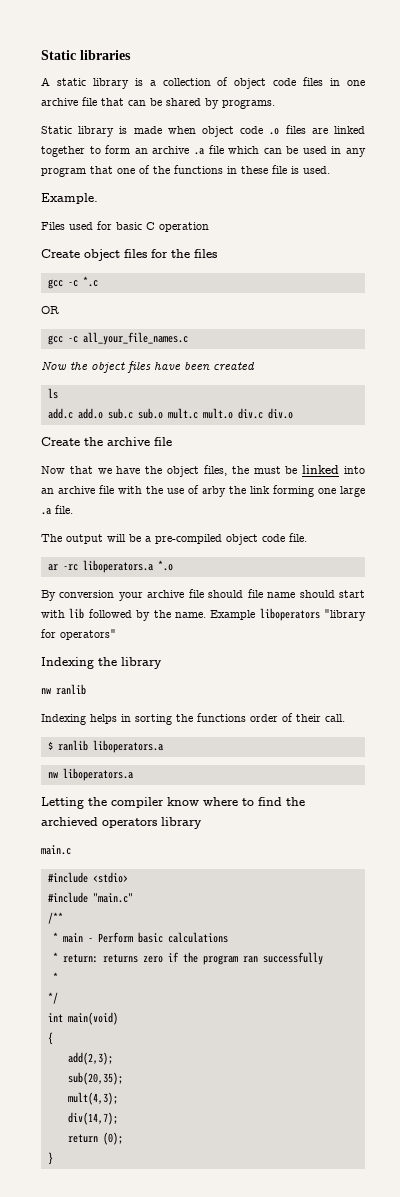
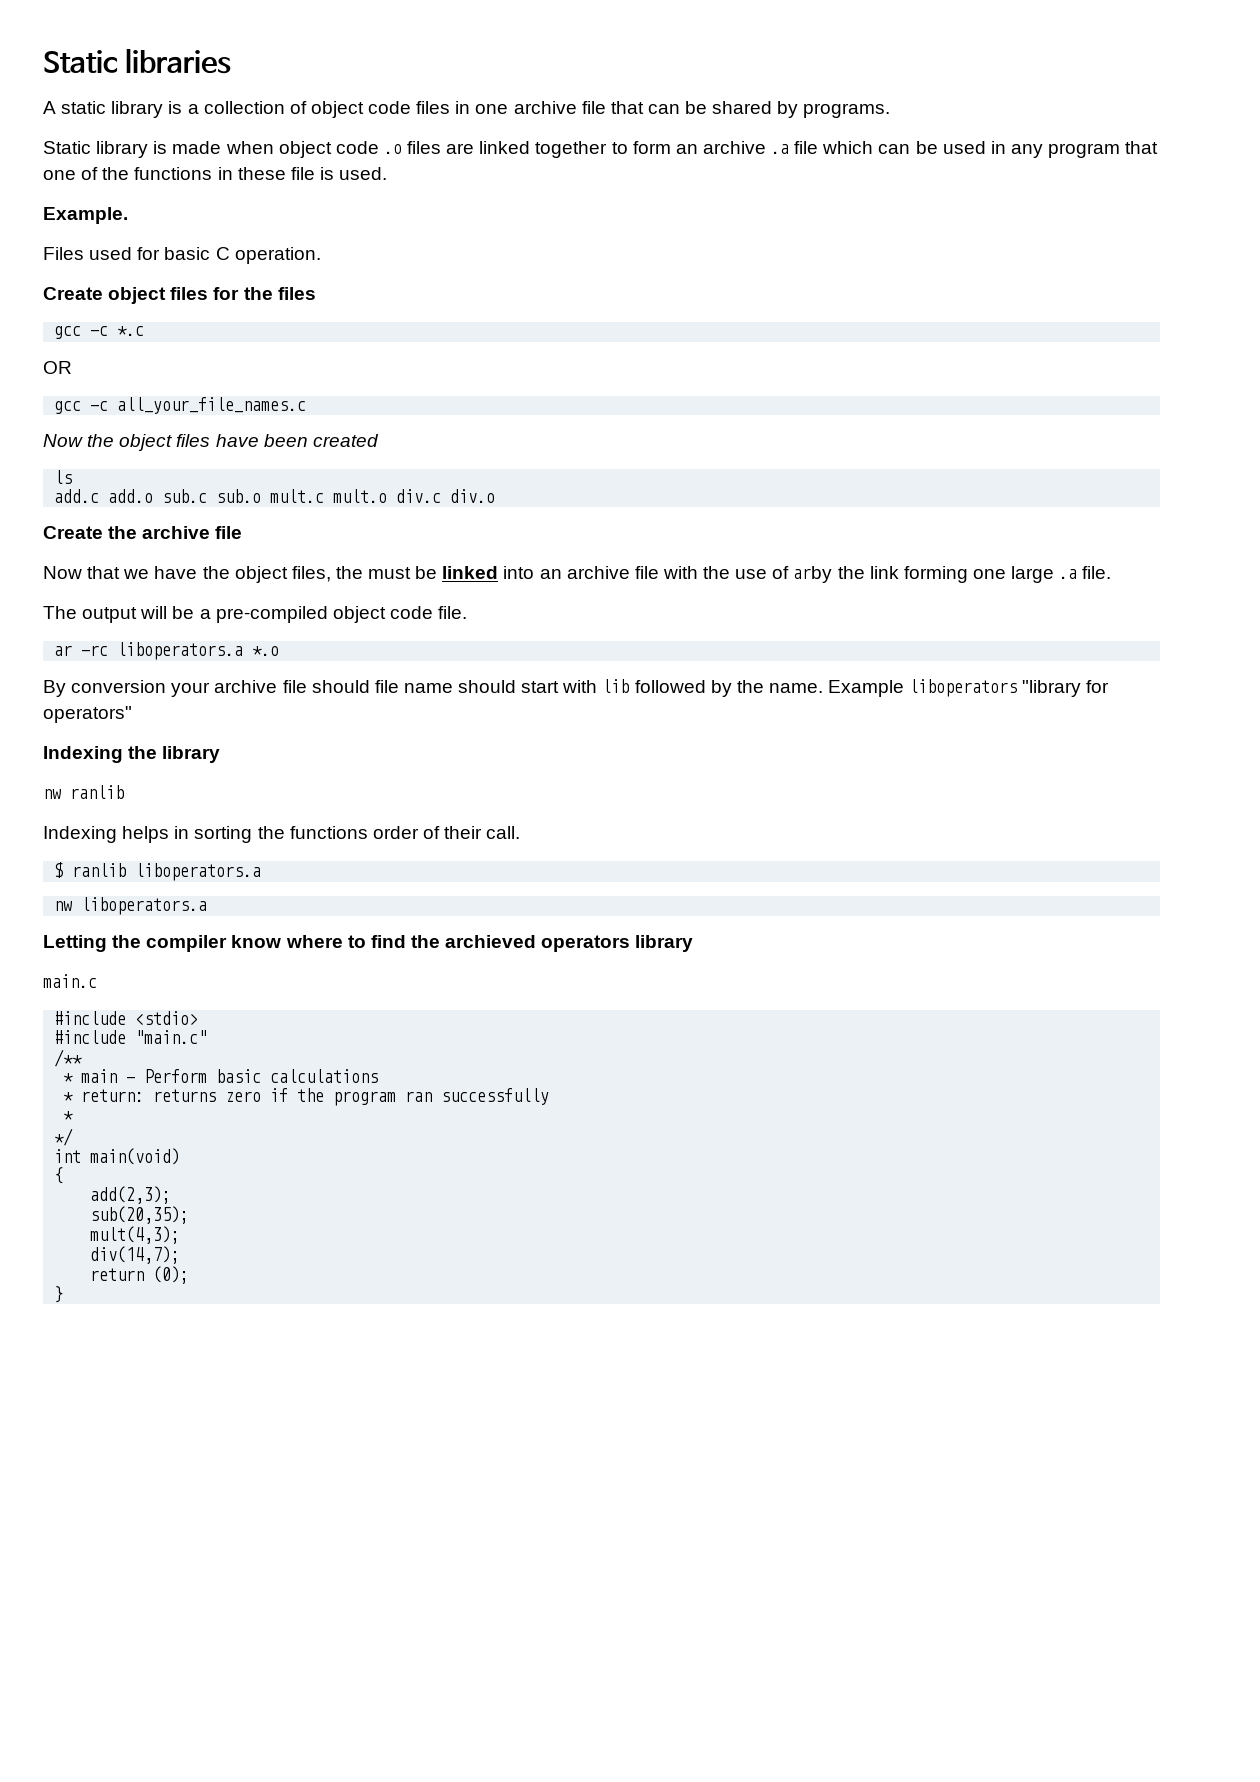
- Files used for basic C operation
+ Files used for basic C operation.

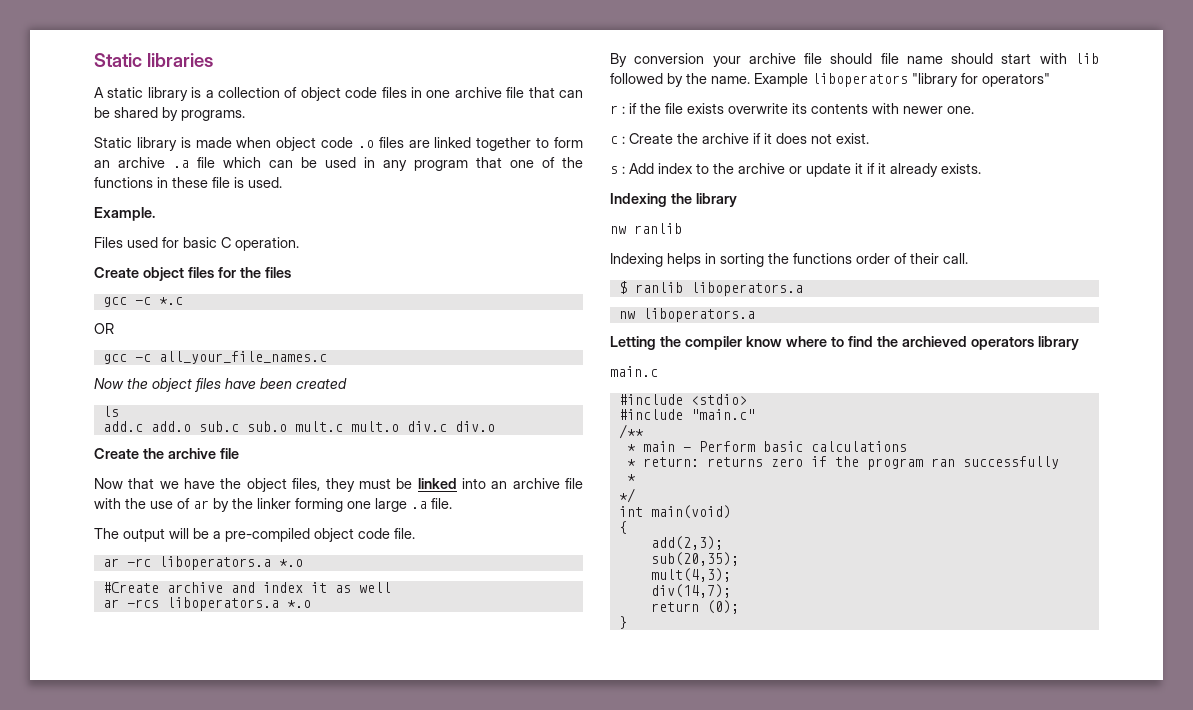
- Now that we have the object files, the must be linked into an archive file with the use of arby the link forming one large .a file.
+ Now that we have the object files, they must be linked into an archive file with the use of ar by the linker forming one large .a file.
+ #Create archive and index it as well
+ ar -rcs liboperators.a *.o
+ r : if the file exists overwrite its contents with newer one.
+ c : Create the archive if it does not exist.
+ s : Add index to the archive or update it if it already exists.

